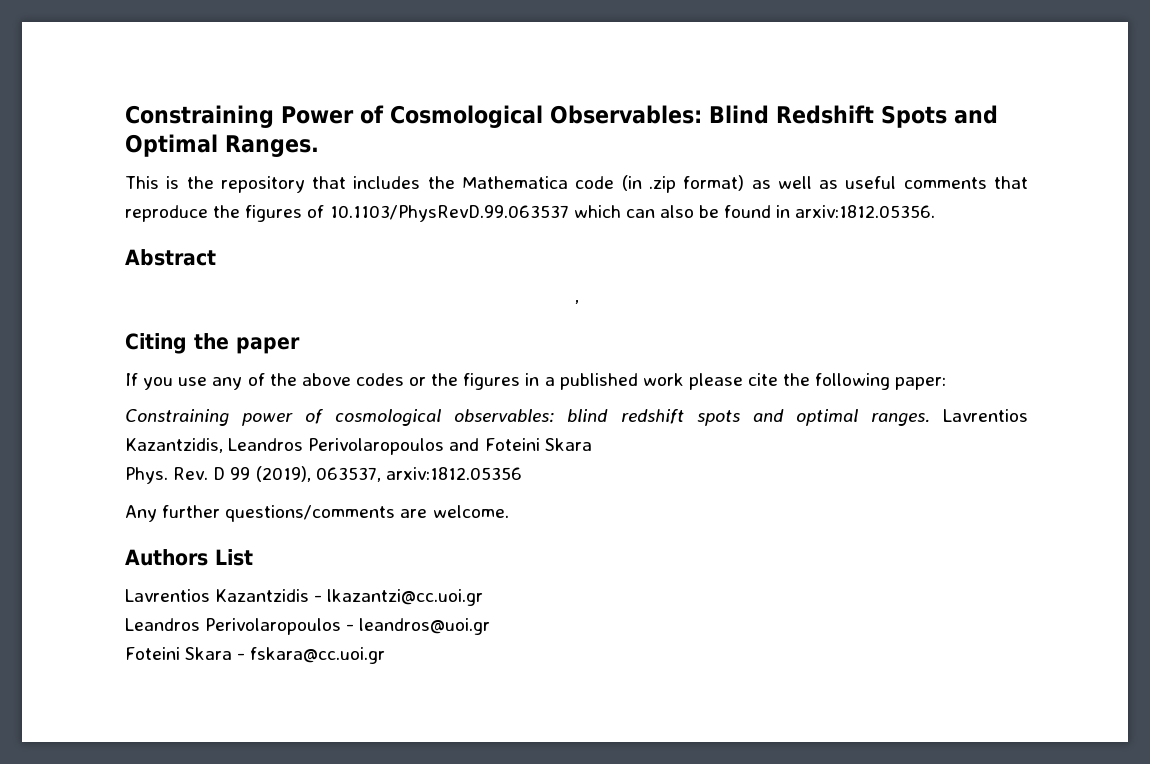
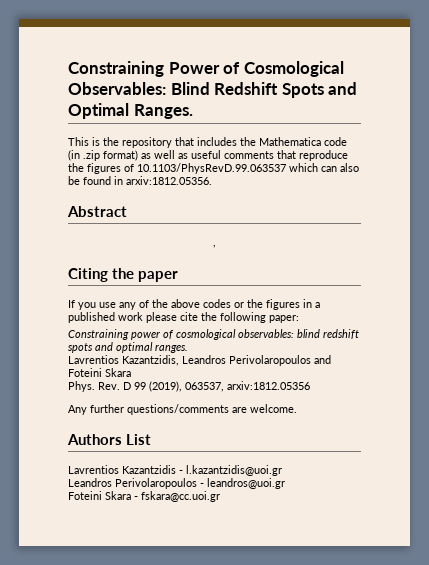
- Constraining power of cosmological observables: blind redshift spots and optimal ranges. Lavrentios Kazantzidis, Leandros Perivolaropoulos and Foteini Skara
+ Constraining power of cosmological observables: blind redshift spots and optimal ranges.
+ Lavrentios Kazantzidis, Leandros Perivolaropoulos and Foteini Skara
- Lavrentios Kazantzidis - lkazantzi@cc.uoi.gr
+ Lavrentios Kazantzidis - l.kazantzidis@uoi.gr

